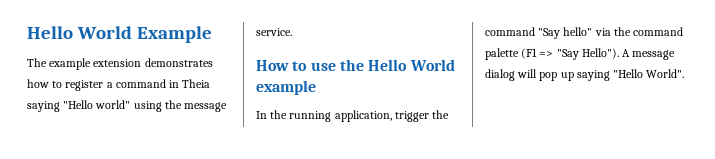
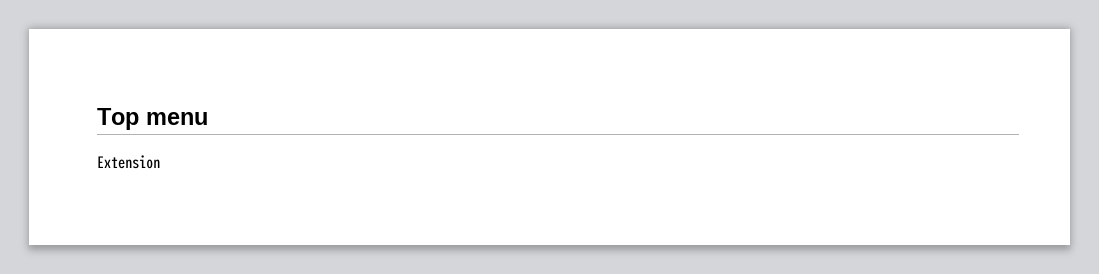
- Hello World Example
- The example extension demonstrates how to register a command in Theia saying "Hello world" using the message service.
- How to use the Hello World example
- In the running application, trigger the command "Say hello" via the command palette (F1 => "Say Hello"). A message dialog will pop up saying "Hello World".
+ Top menu
+ Extension

